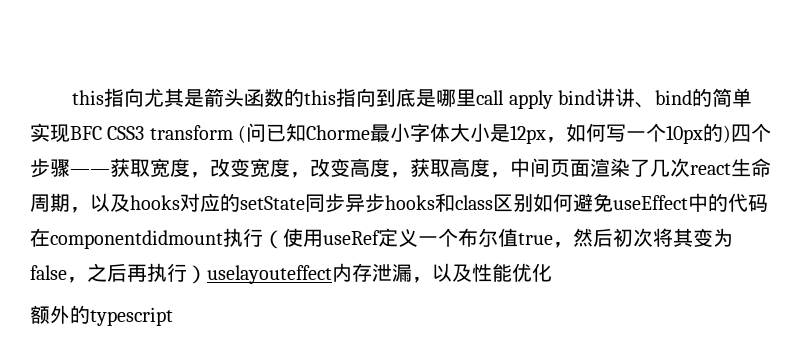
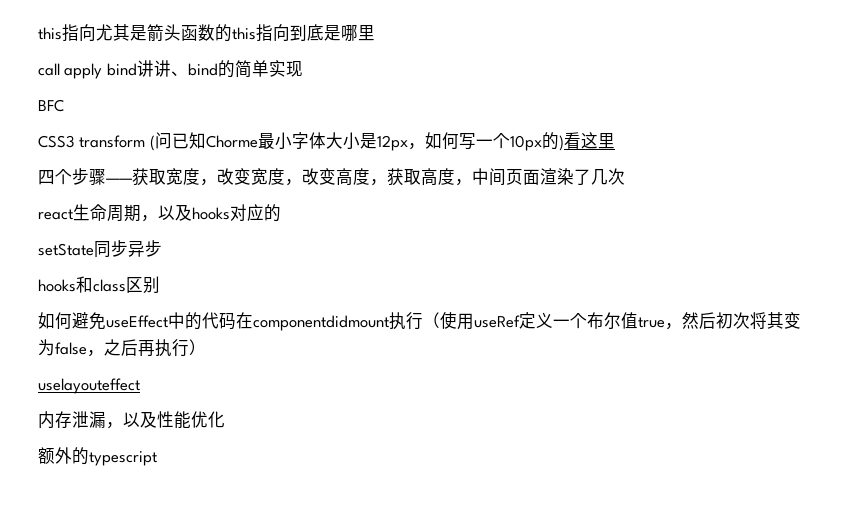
- this指向尤其是箭头函数的this指向到底是哪里call apply bind讲讲、bind的简单实现BFC CSS3 transform (问已知Chorme最小字体大小是12px，如何写一个10px的)四个步骤——获取宽度，改变宽度，改变高度，获取高度，中间页面渲染了几次react生命周期，以及hooks对应的setState同步异步hooks和class区别如何避免useEffect中的代码在componentdidmount执行（使用useRef定义一个布尔值true，然后初次将其变为false，之后再执行）uselayouteffect内存泄漏，以及性能优化
+ this指向尤其是箭头函数的this指向到底是哪里
+ call apply bind讲讲、bind的简单实现
+ BFC
+ CSS3 transform (问已知Chorme最小字体大小是12px，如何写一个10px的)看这里
+ 四个步骤——获取宽度，改变宽度，改变高度，获取高度，中间页面渲染了几次
+ react生命周期，以及hooks对应的
+ setState同步异步
+ hooks和class区别
+ 如何避免useEffect中的代码在componentdidmount执行（使用useRef定义一个布尔值true，然后初次将其变为false，之后再执行）
+ uselayouteffect
+ 内存泄漏，以及性能优化

